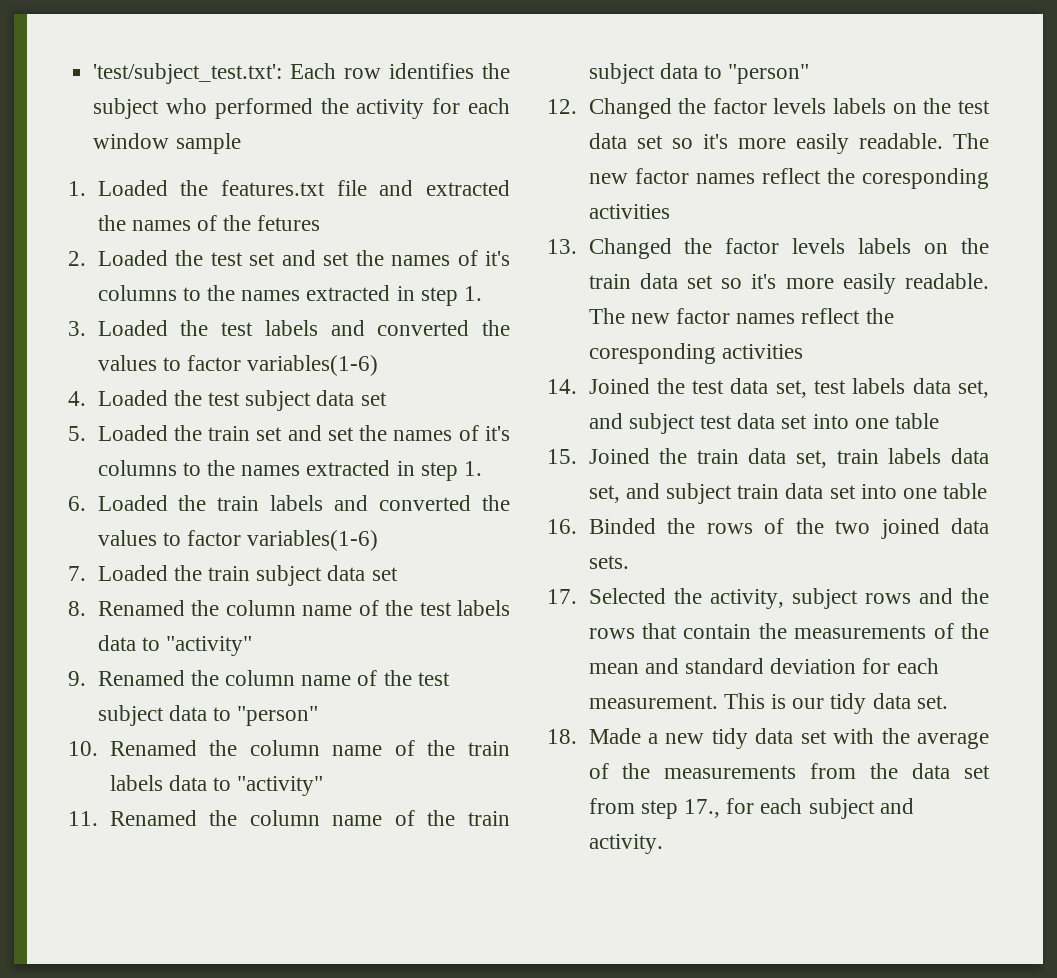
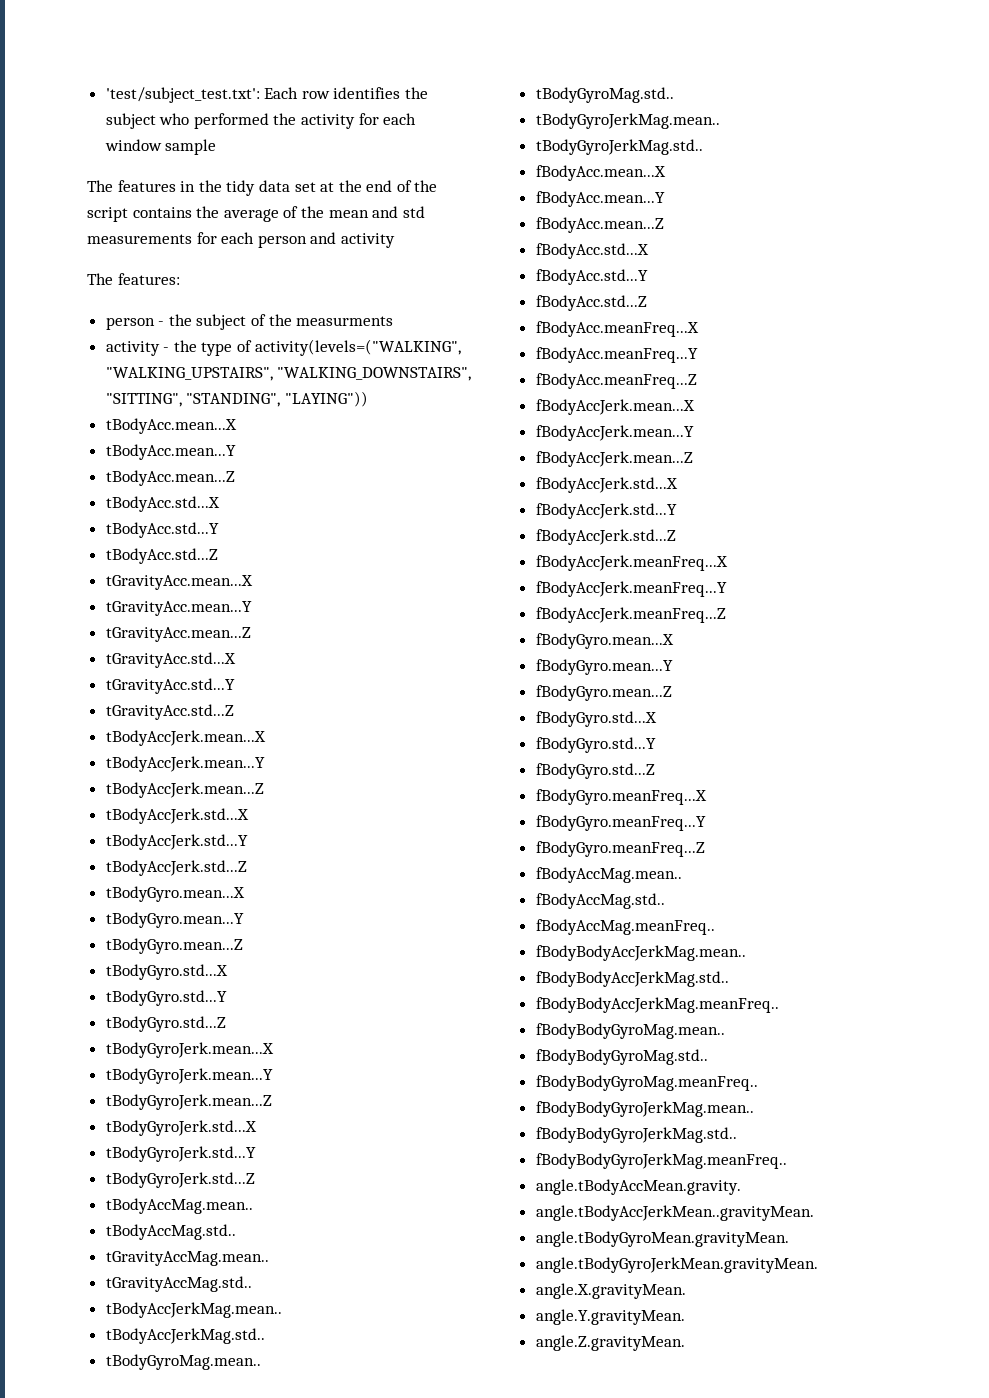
- 1. Loaded the features.txt file and extracted the names of the fetures
- 2. Loaded the test set and set the names of it's columns to the names extracted in step 1.
- 3. Loaded the test labels and converted the values to factor variables(1-6)
- 4. Loaded the test subject data set
- 5. Loaded the train set and set the names of it's columns to the names extracted in step 1.
- 6. Loaded the train labels and converted the values to factor variables(1-6)
- 7. Loaded the train subject data set
- 8. Renamed the column name of the test labels data to "activity"
- 9. Renamed the column name of the test subject data to "person"
- 10. Renamed the column name of the train labels data to "activity"
- 11. Renamed the column name of the train subject data to "person"
- 12. Changed the factor levels labels on the test data set so it's more easily readable. The new factor names reflect the coresponding activities
- 13. Changed the factor levels labels on the train data set so it's more easily readable. The new factor names reflect the coresponding activities
- 14. Joined the test data set, test labels data set, and subject test data set into one table
- 15. Joined the train data set, train labels data set, and subject train data set into one table
- 16. Binded the rows of the two joined data sets.
- 17. Selected the activity, subject rows and the rows that contain the measurements of the mean and standard deviation for each measurement. This is our tidy data set.
- 18. Made a new tidy data set with the average of the measurements from the data set from step 17., for each subject and activity.
+ The features in the tidy data set at the end of the script contains the average of the mean and std measurements for each person and activity
+ The features:
+ person - the subject of the measurments
+ activity - the type of activity(levels=("WALKING", "WALKING_UPSTAIRS", "WALKING_DOWNSTAIRS", "SITTING", "STANDING", "LAYING"))
+ tBodyAcc.mean...X
+ tBodyAcc.mean...Y
+ tBodyAcc.mean...Z
+ tBodyAcc.std...X
+ tBodyAcc.std...Y
+ tBodyAcc.std...Z
+ tGravityAcc.mean...X
+ tGravityAcc.mean...Y
+ tGravityAcc.mean...Z
+ tGravityAcc.std...X
+ tGravityAcc.std...Y
+ tGravityAcc.std...Z
+ tBodyAccJerk.mean...X
+ tBodyAccJerk.mean...Y
+ tBodyAccJerk.mean...Z
+ tBodyAccJerk.std...X
+ tBodyAccJerk.std...Y
+ tBodyAccJerk.std...Z
+ tBodyGyro.mean...X
+ tBodyGyro.mean...Y
+ tBodyGyro.mean...Z
+ tBodyGyro.std...X
+ tBodyGyro.std...Y
+ tBodyGyro.std...Z
+ tBodyGyroJerk.mean...X
+ tBodyGyroJerk.mean...Y
+ tBodyGyroJerk.mean...Z
+ tBodyGyroJerk.std...X
+ tBodyGyroJerk.std...Y
+ tBodyGyroJerk.std...Z
+ tBodyAccMag.mean..
+ tBodyAccMag.std..
+ tGravityAccMag.mean..
+ tGravityAccMag.std..
+ tBodyAccJerkMag.mean..
+ tBodyAccJerkMag.std..
+ tBodyGyroMag.mean..
+ tBodyGyroMag.std..
+ tBodyGyroJerkMag.mean..
+ tBodyGyroJerkMag.std..
+ fBodyAcc.mean...X
+ fBodyAcc.mean...Y
+ fBodyAcc.mean...Z
+ fBodyAcc.std...X
+ fBodyAcc.std...Y
+ fBodyAcc.std...Z
+ fBodyAcc.meanFreq...X
+ fBodyAcc.meanFreq...Y
+ fBodyAcc.meanFreq...Z
+ fBodyAccJerk.mean...X
+ fBodyAccJerk.mean...Y
+ fBodyAccJerk.mean...Z
+ fBodyAccJerk.std...X
+ fBodyAccJerk.std...Y
+ fBodyAccJerk.std...Z
+ fBodyAccJerk.meanFreq...X
+ fBodyAccJerk.meanFreq...Y
+ fBodyAccJerk.meanFreq...Z
+ fBodyGyro.mean...X
+ fBodyGyro.mean...Y
+ fBodyGyro.mean...Z
+ fBodyGyro.std...X
+ fBodyGyro.std...Y
+ fBodyGyro.std...Z
+ fBodyGyro.meanFreq...X
+ fBodyGyro.meanFreq...Y
+ fBodyGyro.meanFreq...Z
+ fBodyAccMag.mean..
+ fBodyAccMag.std..
+ fBodyAccMag.meanFreq..
+ fBodyBodyAccJerkMag.mean..
+ fBodyBodyAccJerkMag.std..
+ fBodyBodyAccJerkMag.meanFreq..
+ fBodyBodyGyroMag.mean..
+ fBodyBodyGyroMag.std..
+ fBodyBodyGyroMag.meanFreq..
+ fBodyBodyGyroJerkMag.mean..
+ fBodyBodyGyroJerkMag.std..
+ fBodyBodyGyroJerkMag.meanFreq..
+ angle.tBodyAccMean.gravity.
+ angle.tBodyAccJerkMean..gravityMean.
+ angle.tBodyGyroMean.gravityMean.
+ angle.tBodyGyroJerkMean.gravityMean.
+ angle.X.gravityMean.
+ angle.Y.gravityMean.
+ angle.Z.gravityMean.

